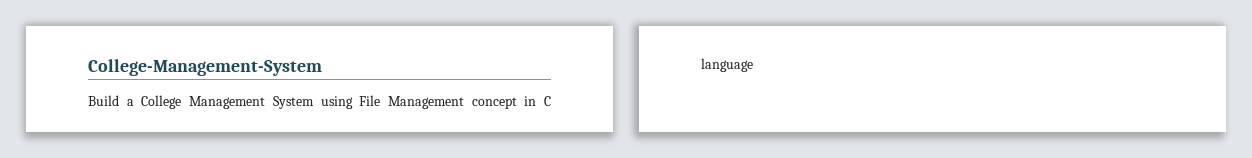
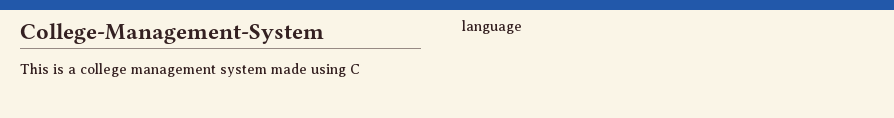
- Build a College Management System using File Management concept in C language
+ This is a college management system made using C language

